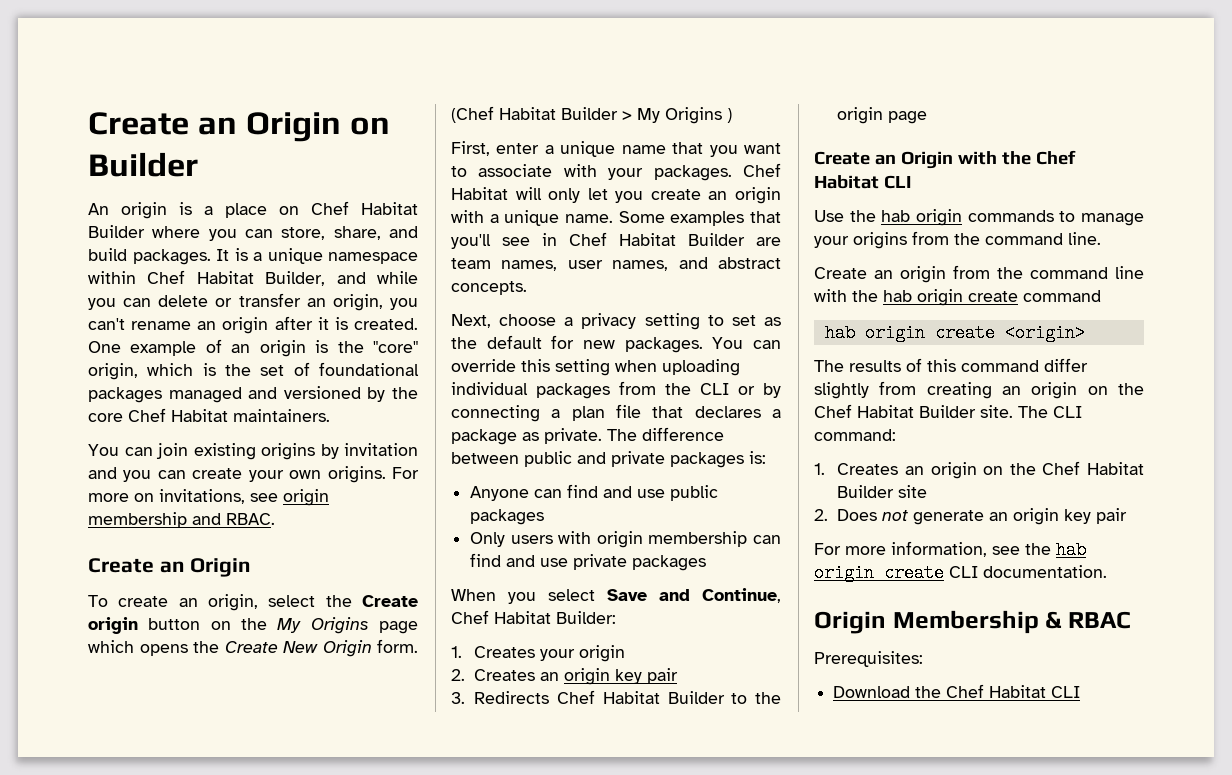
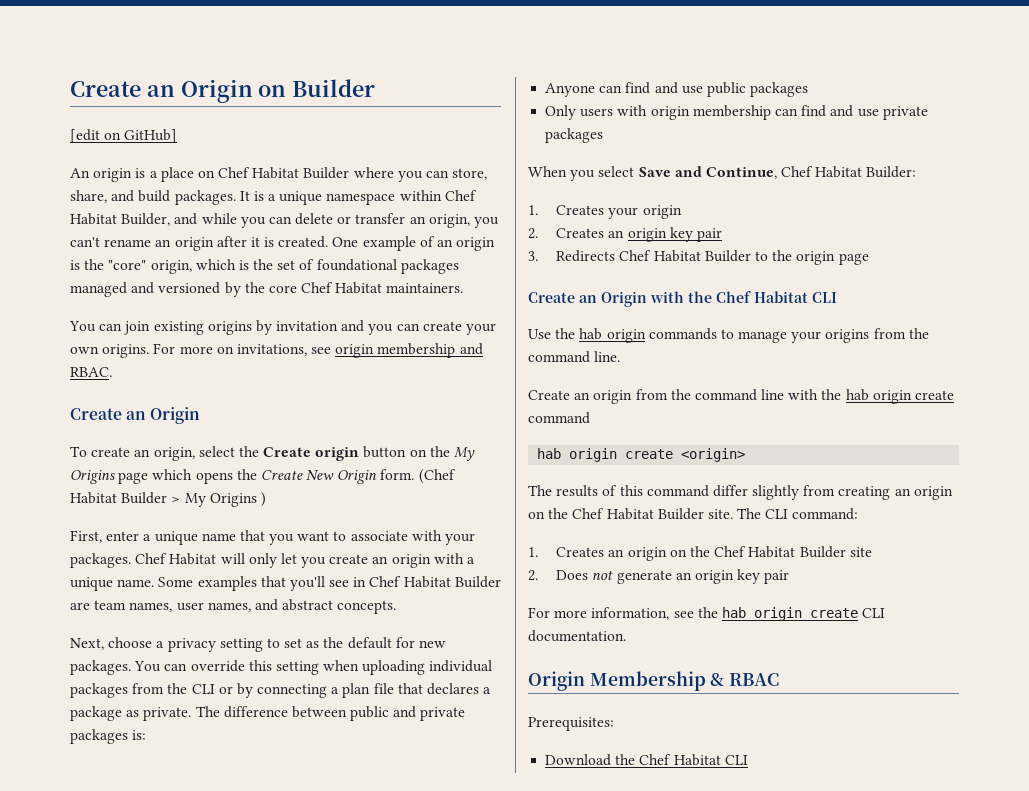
+ [edit on GitHub]

